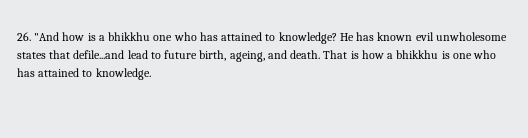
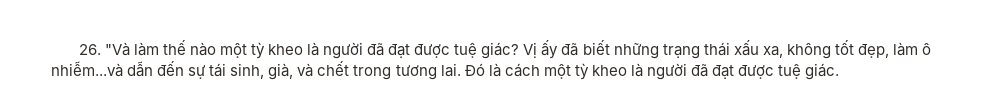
- 26. "And how is a bhikkhu one who has attained to knowledge? He has known evil unwholesome states that defile...and lead to future birth, ageing, and death. That is how a bhikkhu is one who has attained to knowledge.
+ 26. "Và làm thế nào một tỳ kheo là người đã đạt được tuệ giác? Vị ấy đã biết những trạng thái xấu xa, không tốt đẹp, làm ô nhiễm...và dẫn đến sự tái sinh, già, và chết trong tương lai. Đó là cách một tỳ kheo là người đã đạt được tuệ giác.

